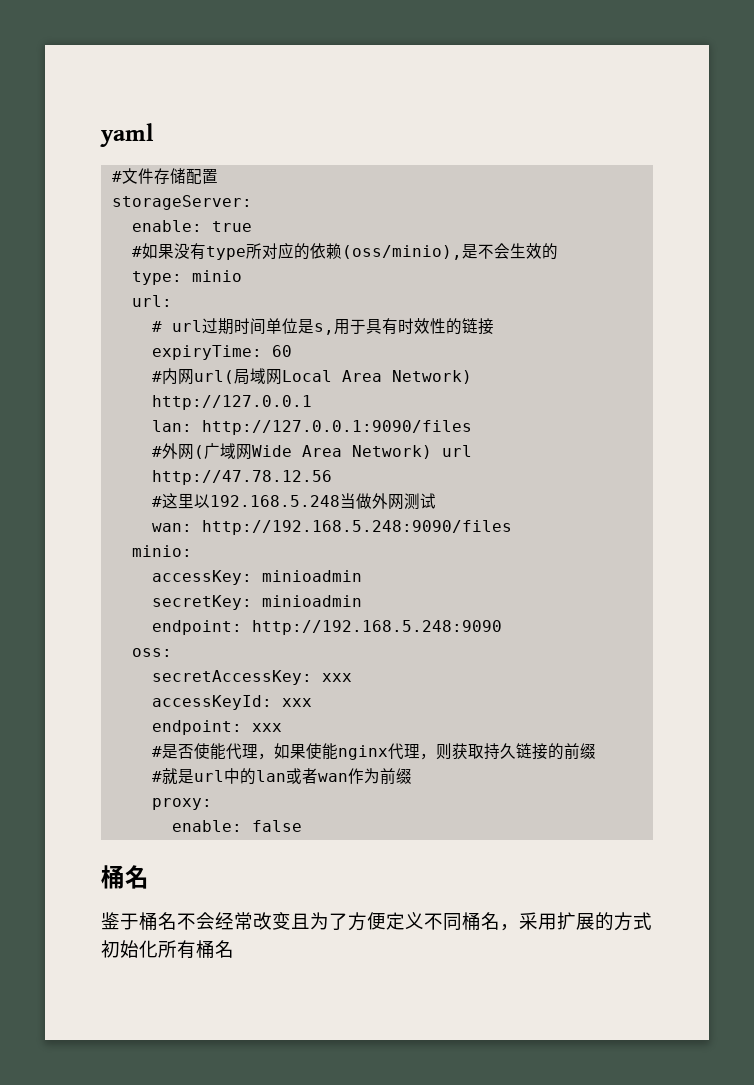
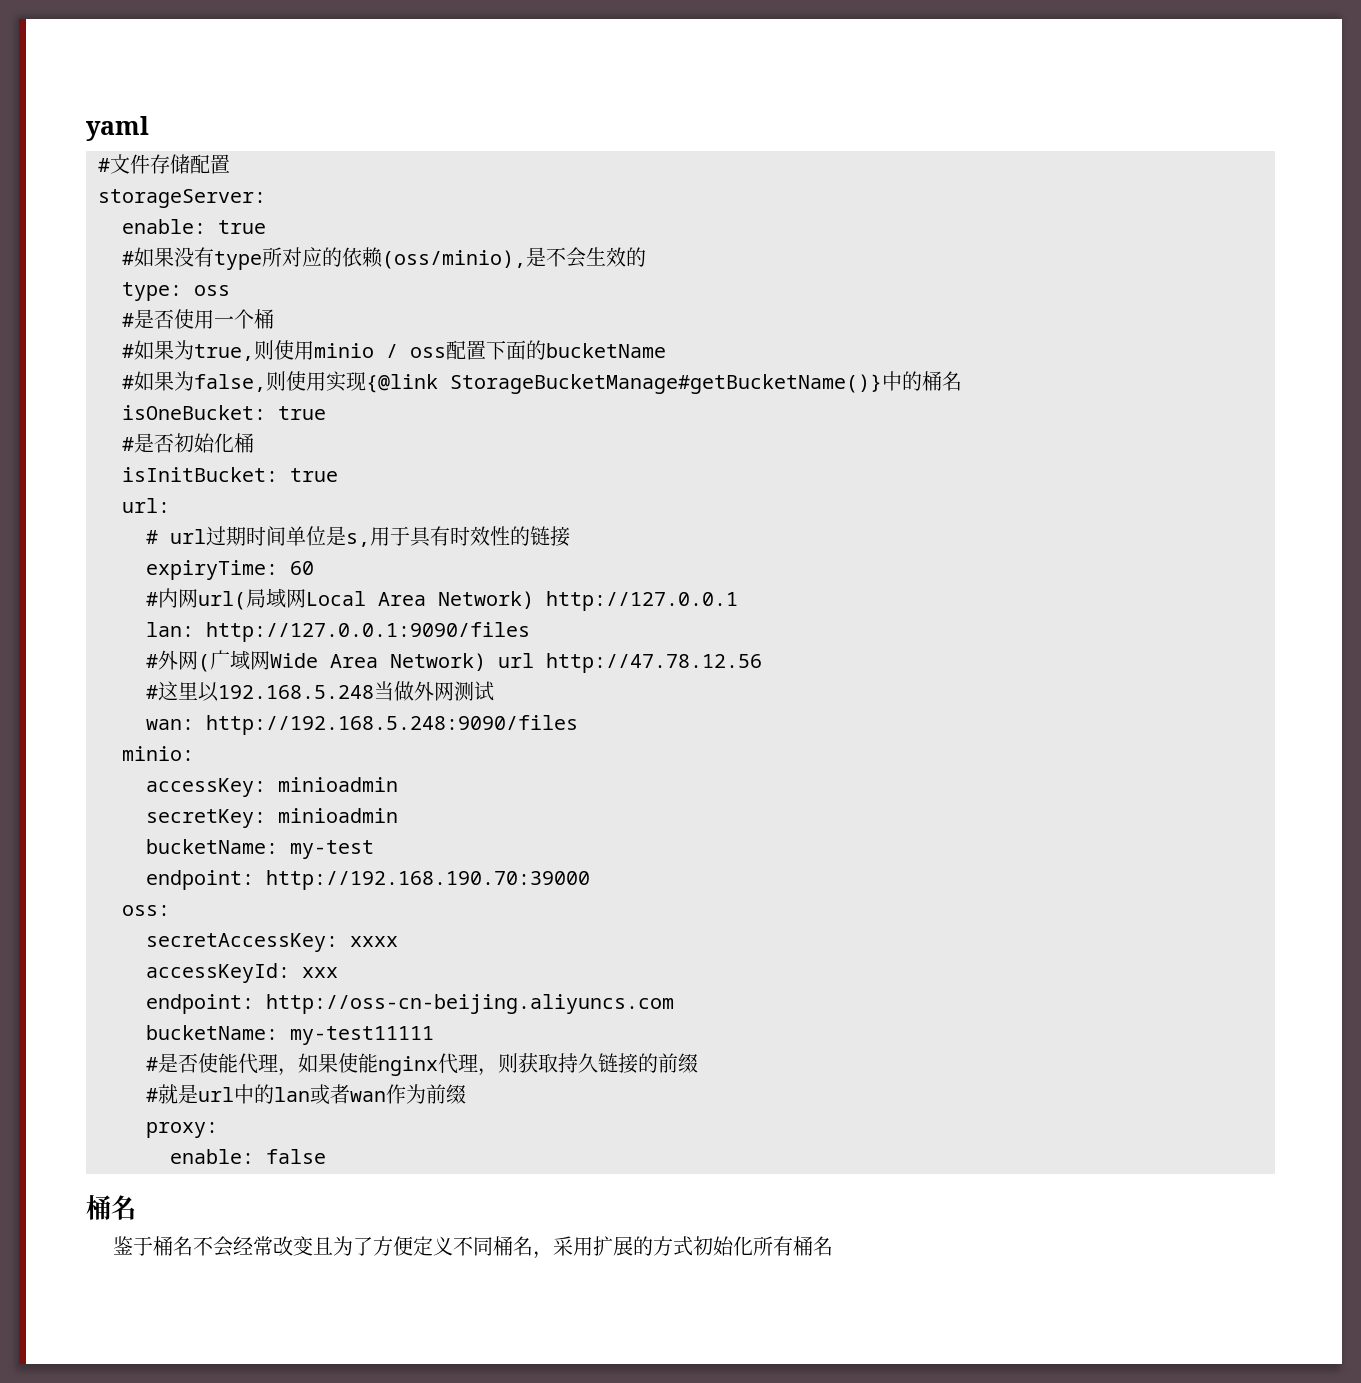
- type: minio
+ type: oss
+ #是否使用一个桶
+ #如果为true,则使用minio / oss配置下面的bucketName
+ #如果为false,则使用实现{@link StorageBucketManage#getBucketName()}中的桶名
+ isOneBucket: true
+ #是否初始化桶
+ isInitBucket: true
- endpoint: http://192.168.5.248:9090
+ bucketName: my-test
+ endpoint: http://192.168.190.70:39000
- secretAccessKey: xxx
+ secretAccessKey: xxxx
- endpoint: xxx
+ endpoint: http://oss-cn-beijing.aliyuncs.com
+ bucketName: my-test11111

